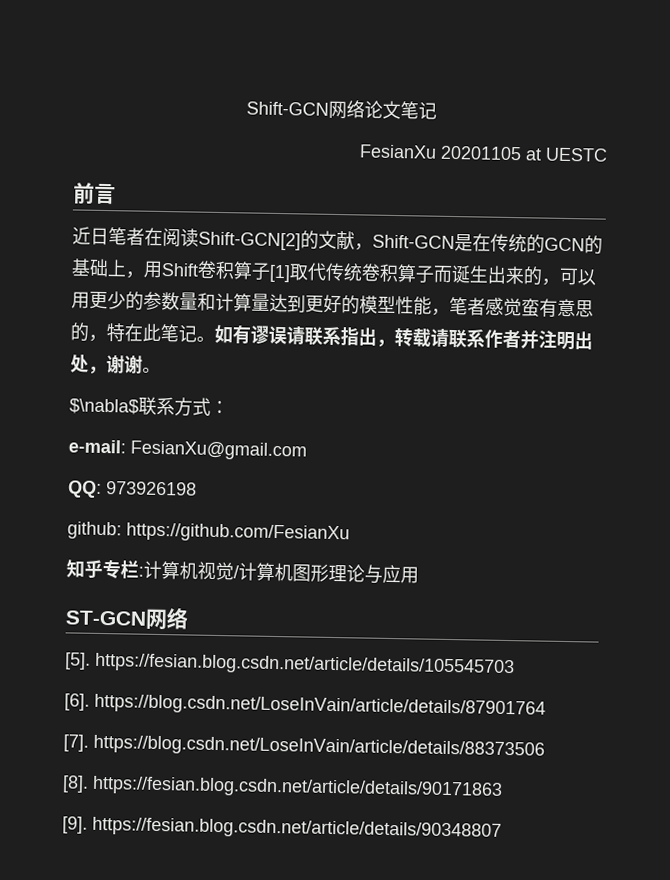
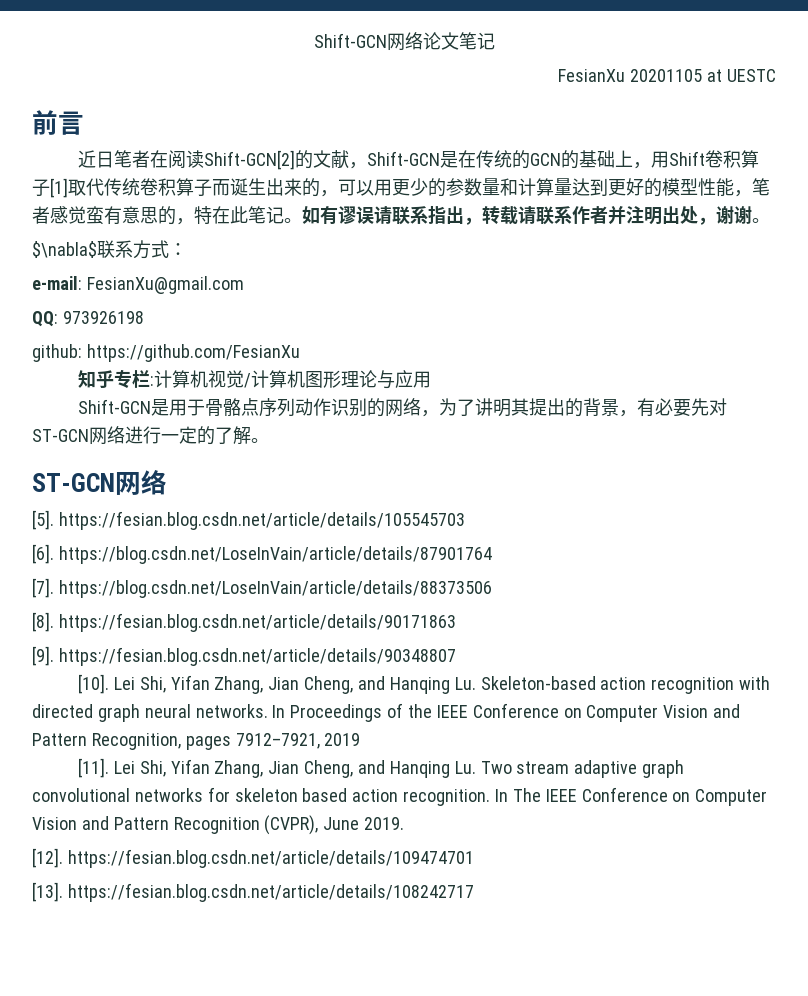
+ Shift-GCN是用于骨骼点序列动作识别的网络，为了讲明其提出的背景，有必要先对ST-GCN网络进行一定的了解。
+ [10]. Lei Shi, Yifan Zhang, Jian Cheng, and Hanqing Lu. Skeleton-based action recognition with directed graph neural networks. In Proceedings of the IEEE Conference on Computer Vision and Pattern Recognition, pages 7912–7921, 2019
+ [11]. Lei Shi, Yifan Zhang, Jian Cheng, and Hanqing Lu. Two stream adaptive graph convolutional networks for skeleton based action recognition. In The IEEE Conference on Computer Vision and Pattern Recognition (CVPR), June 2019.
+ [12]. https://fesian.blog.csdn.net/article/details/109474701
+ [13]. https://fesian.blog.csdn.net/article/details/108242717

